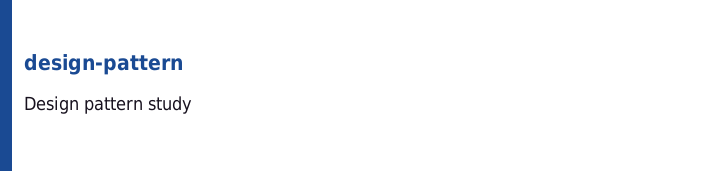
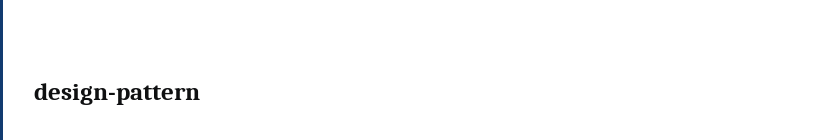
- Design pattern study

